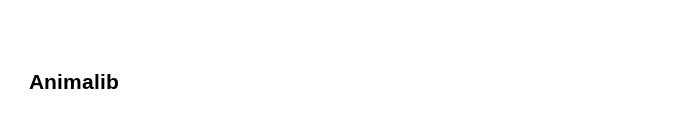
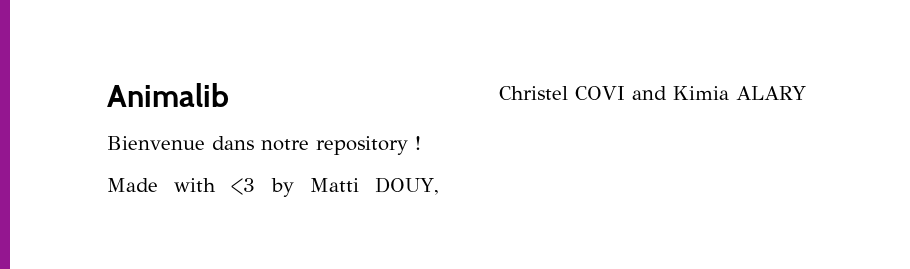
+ Bienvenue dans notre repository !
+ Made with <3 by Matti DOUY, Christel COVI and Kimia ALARY

